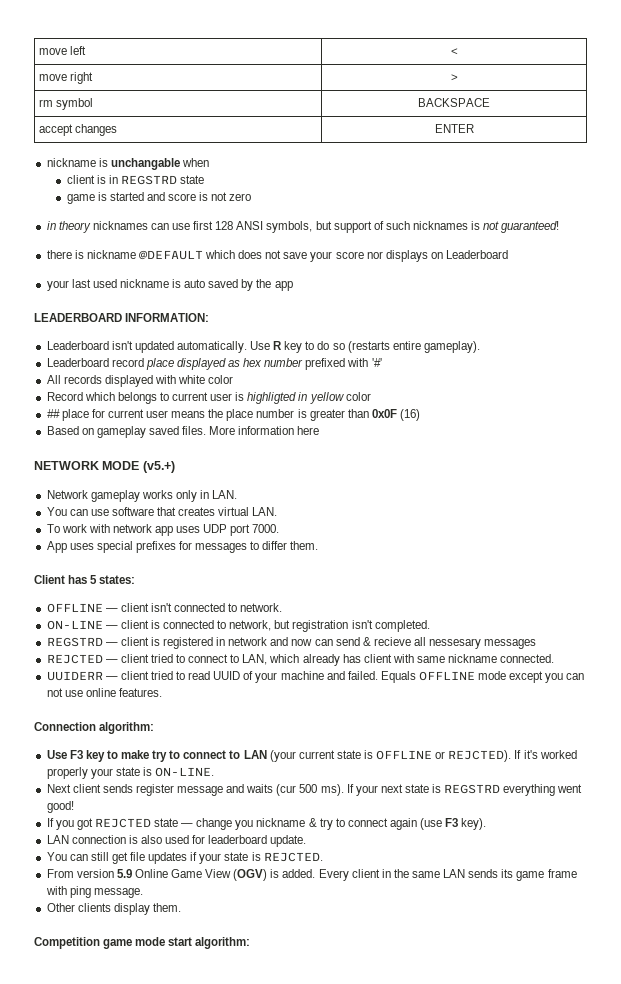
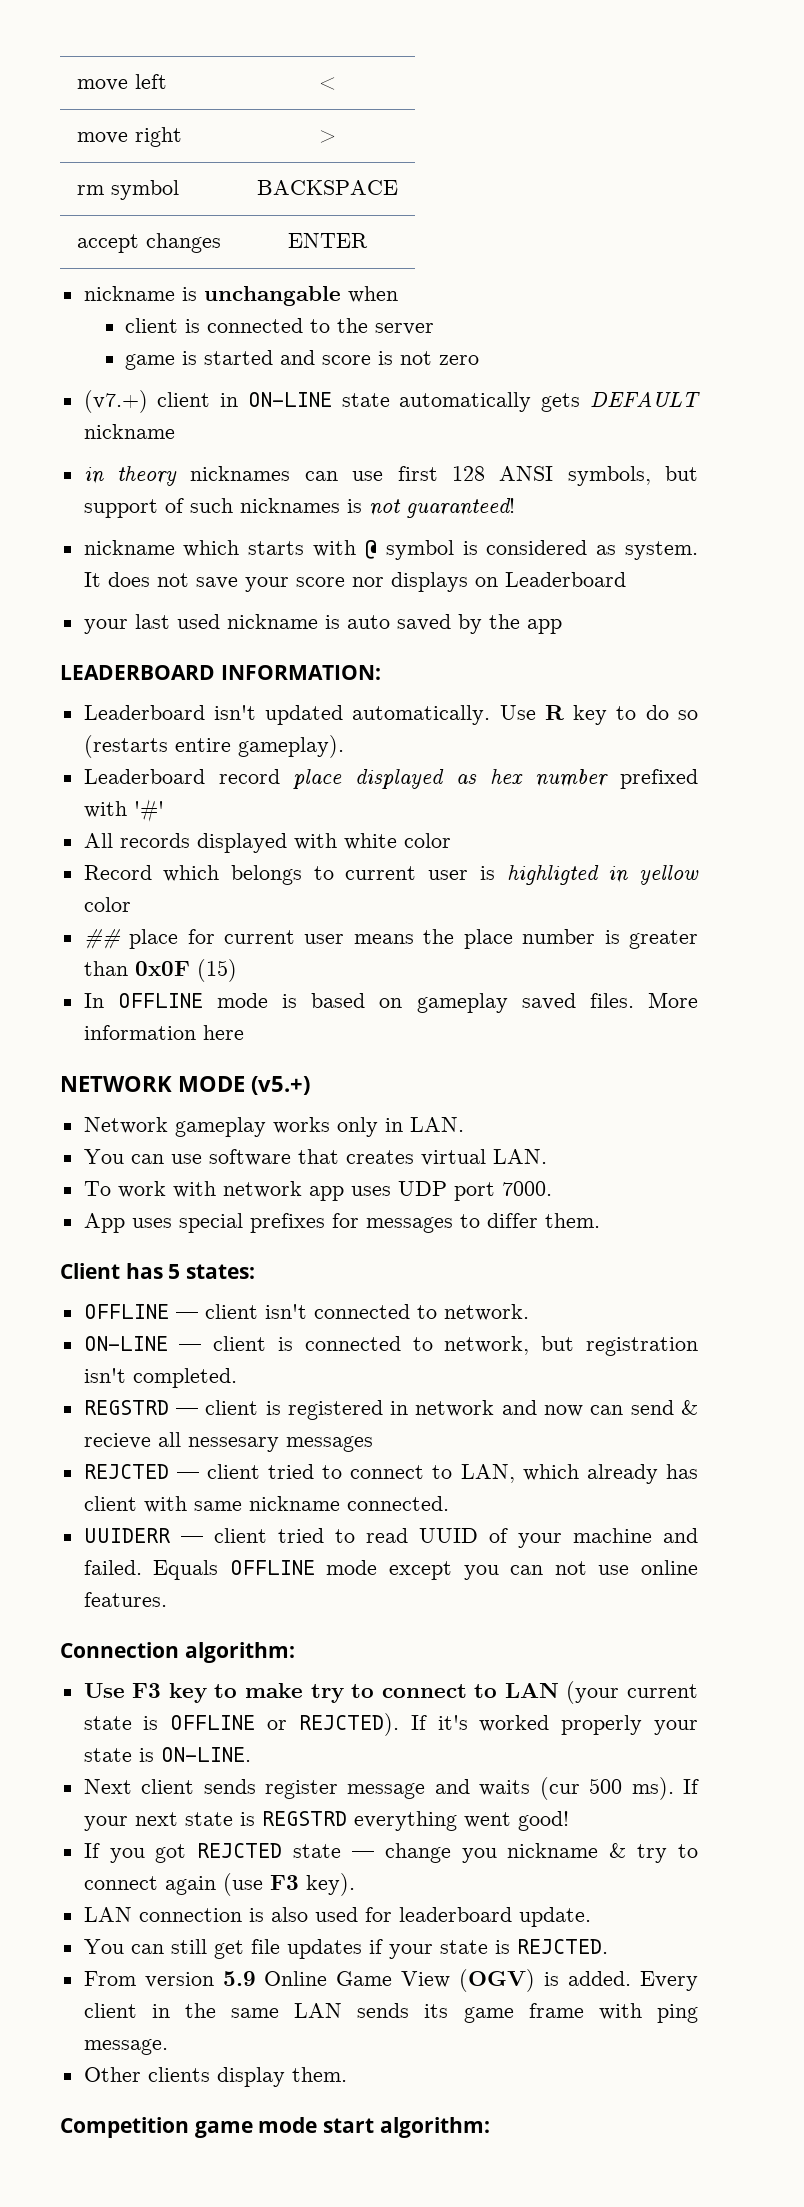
- client is in REGSTRD state
+ client is connected to the server
+ (v7.+) client in ON-LINE state automatically gets DEFAULT nickname
- there is nickname @DEFAULT which does not save your score nor displays on Leaderboard
+ nickname which starts with @ symbol is considered as system. It does not save your score nor displays on Leaderboard
- ## place for current user means the place number is greater than 0x0F (16)
- Based on gameplay saved files.
+ ## place for current user means the place number is greater than 0x0F (15)
+ In OFFLINE mode is based on gameplay saved files.

